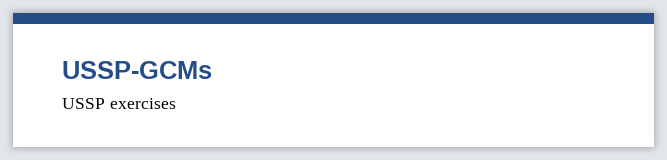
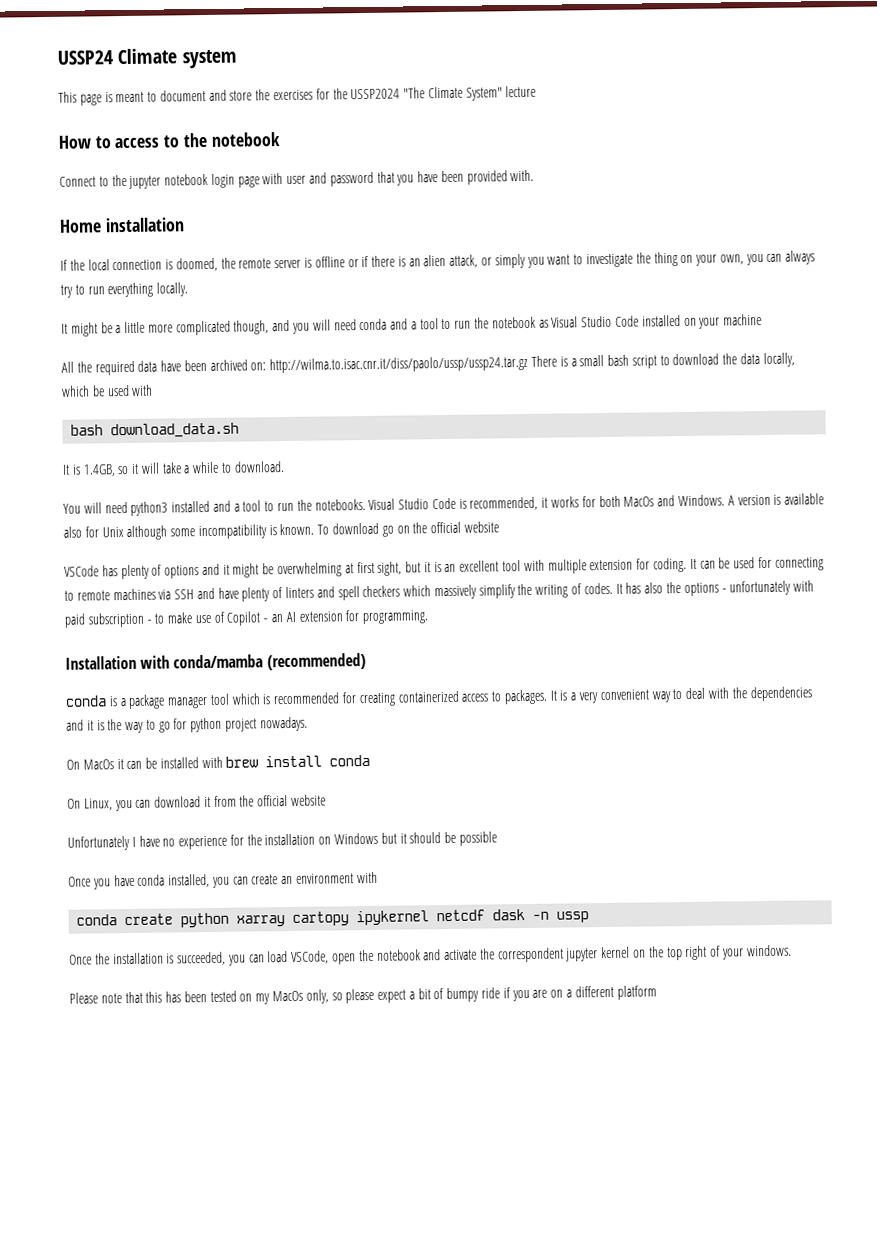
- USSP-GCMs
- USSP exercises
+ USSP24 Climate system
+ This page is meant to document and store the exercises for the USSP2024 "The Climate System" lecture
+ How to access to the notebook
+ Connect to the jupyter notebook login page with user and password that you have been provided with.
+ Home installation
+ If the local connection is doomed, the remote server is offline or if there is an alien attack, or simply you want to investigate the thing on your own, you can always try to run everything locally.
+ It might be a little more complicated though, and you will need conda and a tool to run the notebook as Visual Studio Code installed on your machine
+ All the required data have been archived on: http://wilma.to.isac.cnr.it/diss/paolo/ussp/ussp24.tar.gz There is a small bash script to download the data locally, which be used with
+ bash download_data.sh
+ It is 1.4GB, so it will take a while to download.
+ You will need python3 installed and a tool to run the notebooks. Visual Studio Code is recommended, it works for both MacOs and Windows. A version is available also for Unix although some incompatibility is known. To download go on the official website
+ VSCode has plenty of options and it might be overwhelming at first sight, but it is an excellent tool with multiple extension for coding. It can be used for connecting to remote machines via SSH and have plenty of linters and spell checkers which massively simplify the writing of codes. It has also the options - unfortunately with paid subscription - to make use of Copilot - an AI extension for programming.
+ Installation with conda/mamba (recommended)
+ conda is a package manager tool which is recommended for creating containerized access to packages. It is a very convenient way to deal with the dependencies and it is the way to go for python project nowadays.
+ On MacOs it can be installed with brew install conda
+ On Linux, you can download it from the official website
+ Unfortunately I have no experience for the installation on Windows but it should be possible
+ Once you have conda installed, you can create an environment with
+ conda create python xarray cartopy ipykernel netcdf dask -n ussp
+ Once the installation is succeeded, you can load VSCode, open the notebook and activate the correspondent jupyter kernel on the top right of your windows.
+ Please note that this has been tested on my MacOs only, so please expect a bit of bumpy ride if you are on a different platform

